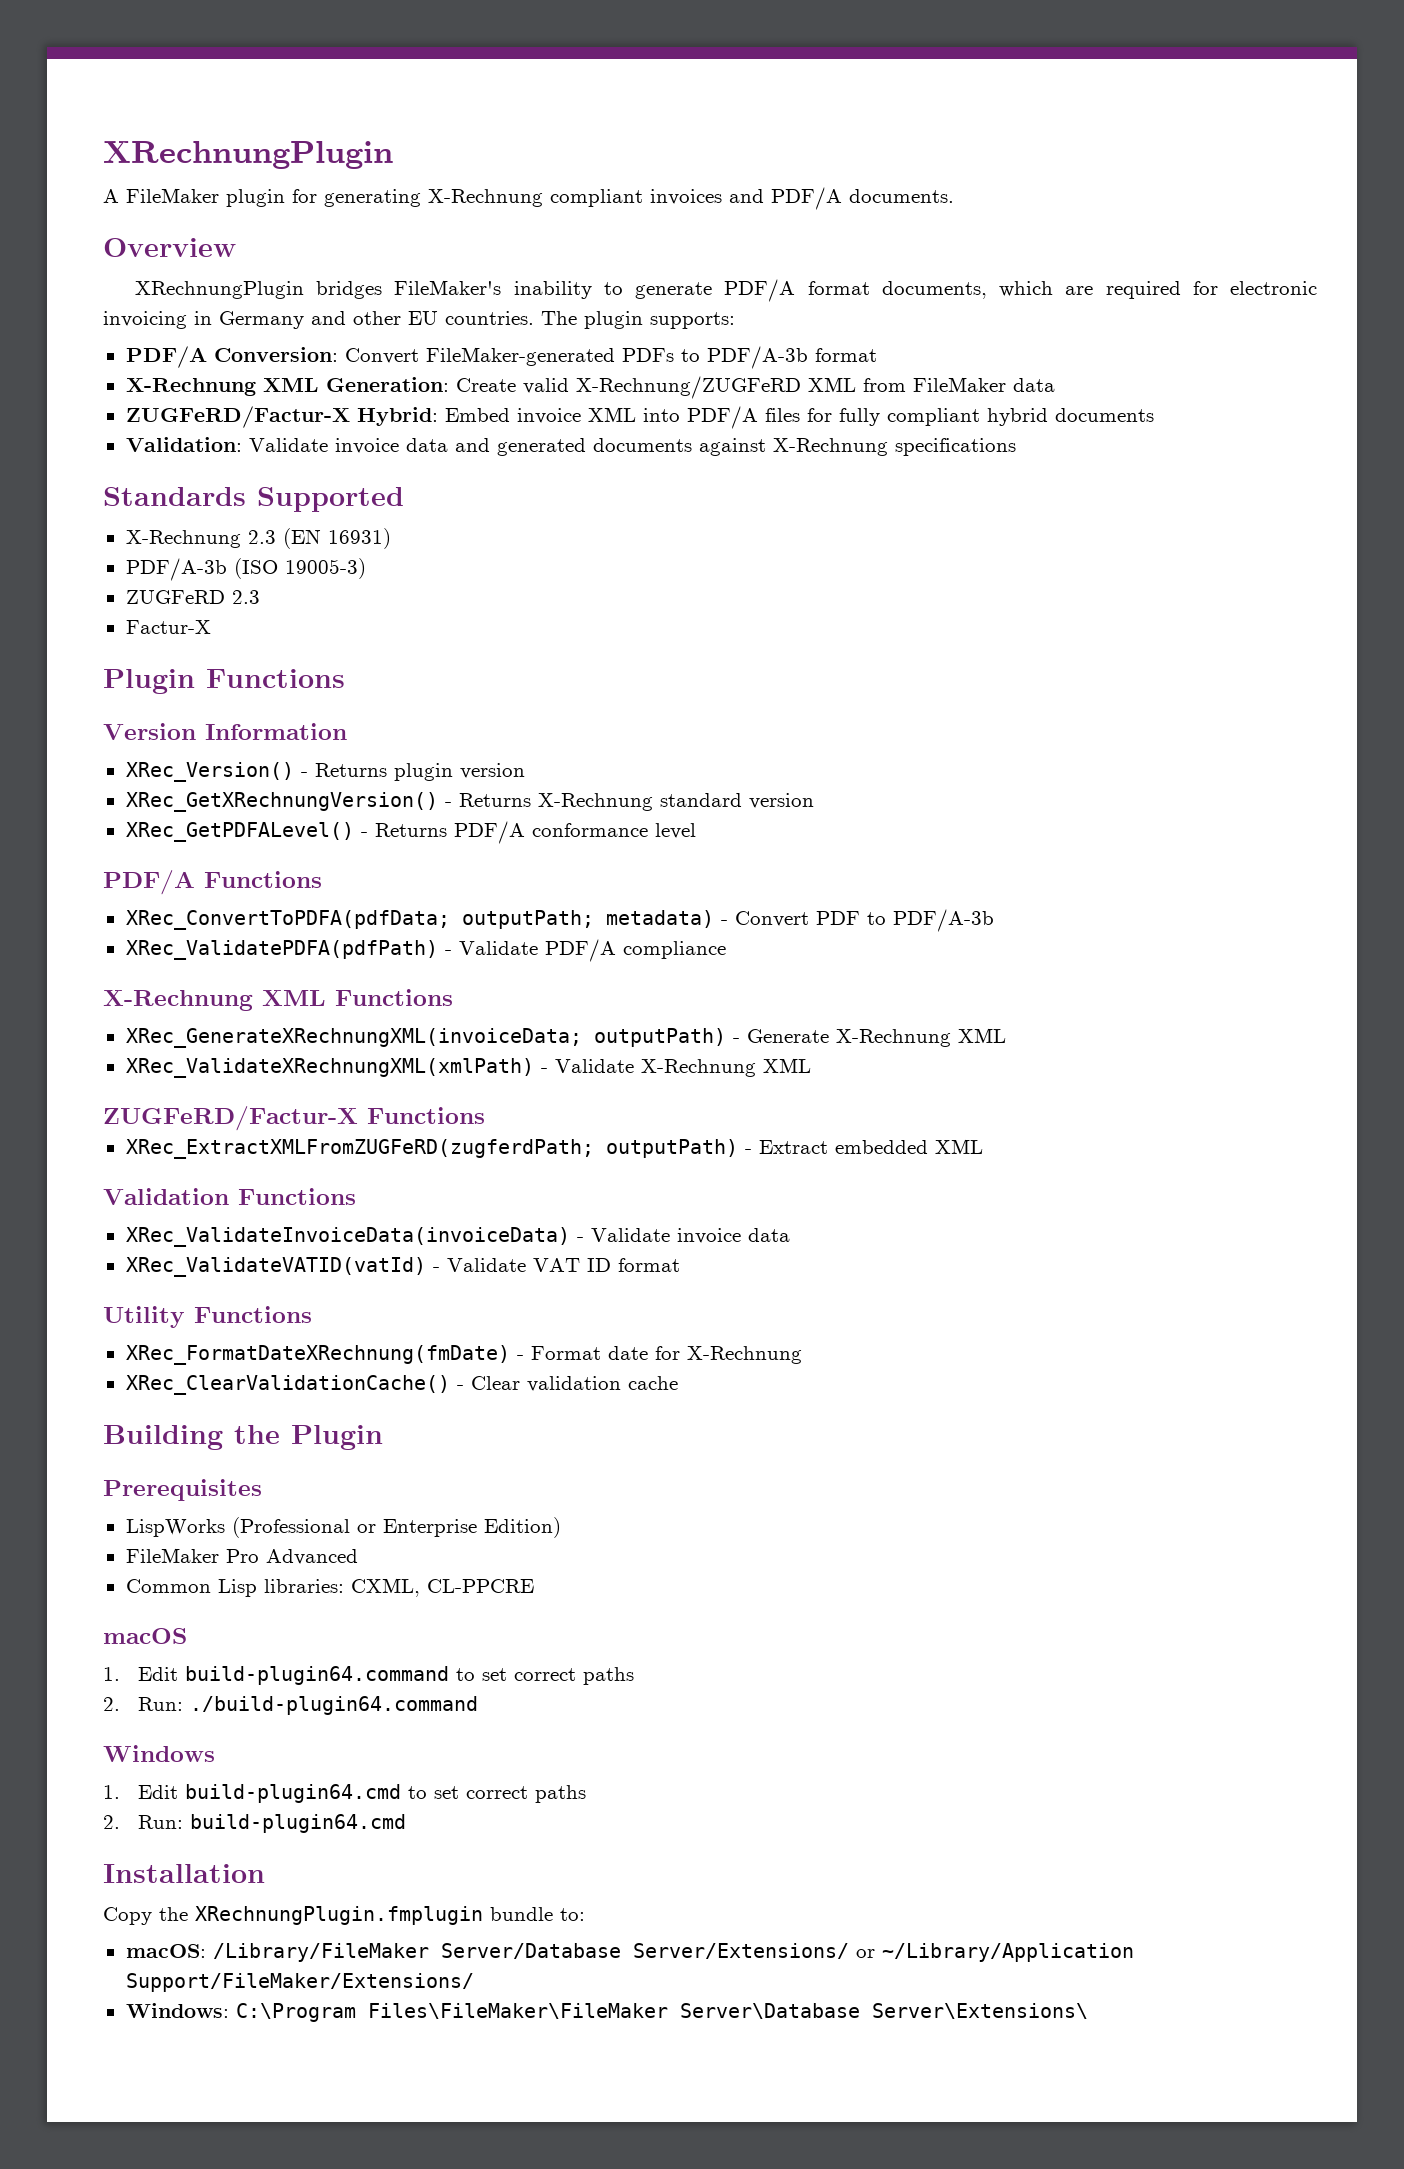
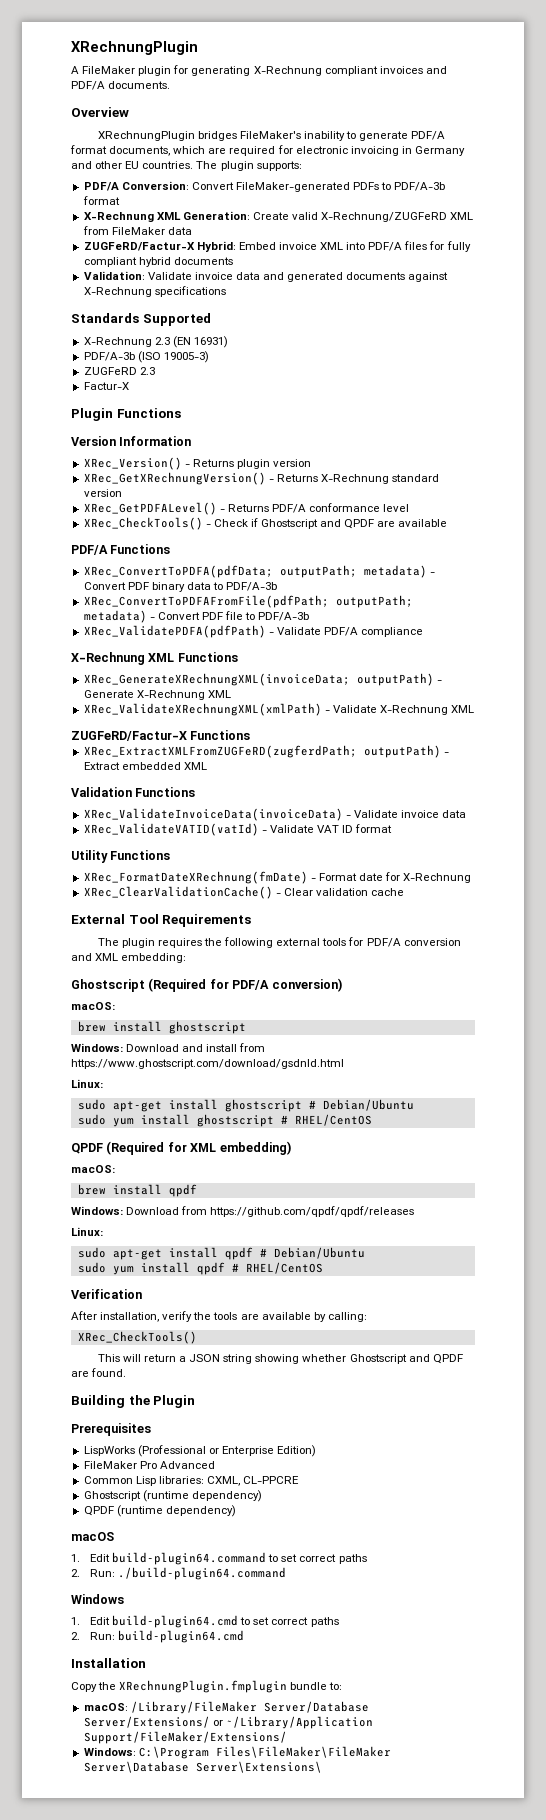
+ XRec_CheckTools() - Check if Ghostscript and QPDF are available
- XRec_ConvertToPDFA(pdfData; outputPath; metadata) - Convert PDF to PDF/A-3b
+ XRec_ConvertToPDFA(pdfData; outputPath; metadata) - Convert PDF binary data to PDF/A-3b
+ XRec_ConvertToPDFAFromFile(pdfPath; outputPath; metadata) - Convert PDF file to PDF/A-3b
+ External Tool Requirements
+ The plugin requires the following external tools for PDF/A conversion and XML embedding:
+ Ghostscript (Required for PDF/A conversion)
+ macOS:
+ brew install ghostscript
+ Windows: Download and install from https://www.ghostscript.com/download/gsdnld.html
+ Linux:
+ sudo apt-get install ghostscript # Debian/Ubuntu
+ sudo yum install ghostscript # RHEL/CentOS
+ QPDF (Required for XML embedding)
+ macOS:
+ brew install qpdf
+ Windows: Download from https://github.com/qpdf/qpdf/releases
+ Linux:
+ sudo apt-get install qpdf # Debian/Ubuntu
+ sudo yum install qpdf # RHEL/CentOS
+ Verification
+ After installation, verify the tools are available by calling:
+ XRec_CheckTools()
+ This will return a JSON string showing whether Ghostscript and QPDF are found.
+ Ghostscript (runtime dependency)
+ QPDF (runtime dependency)

